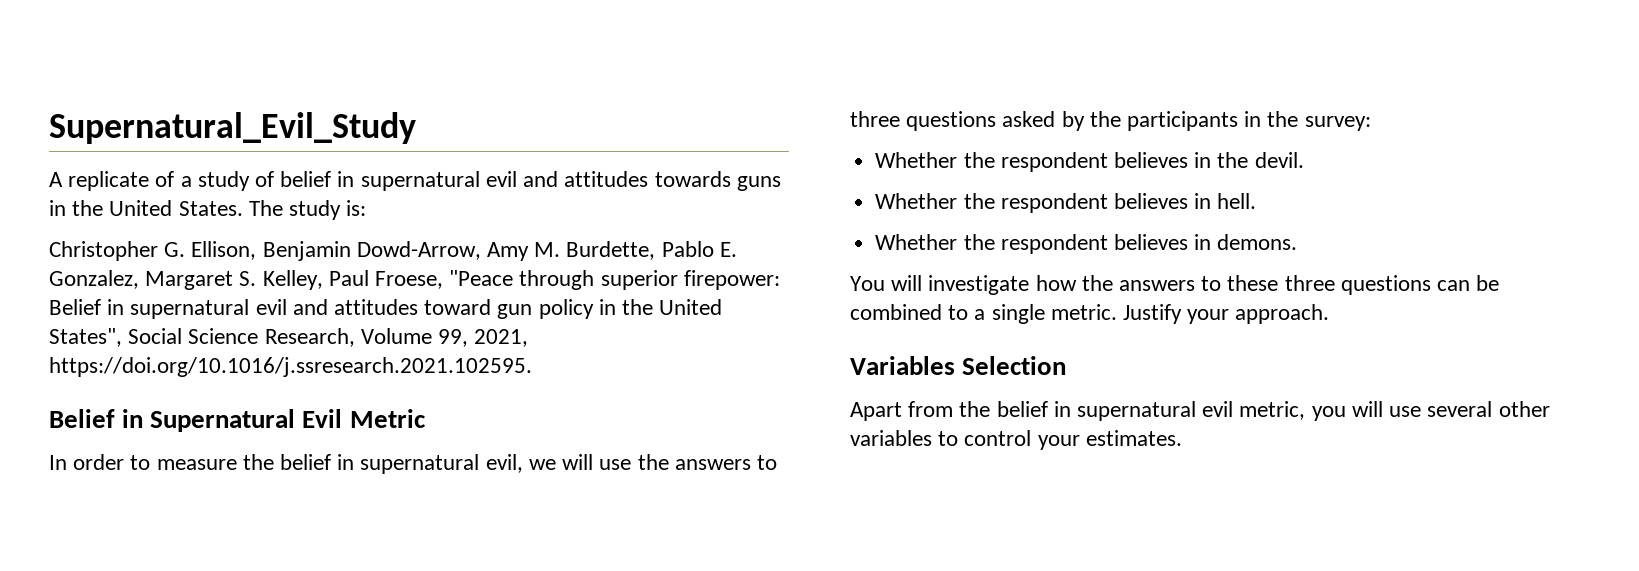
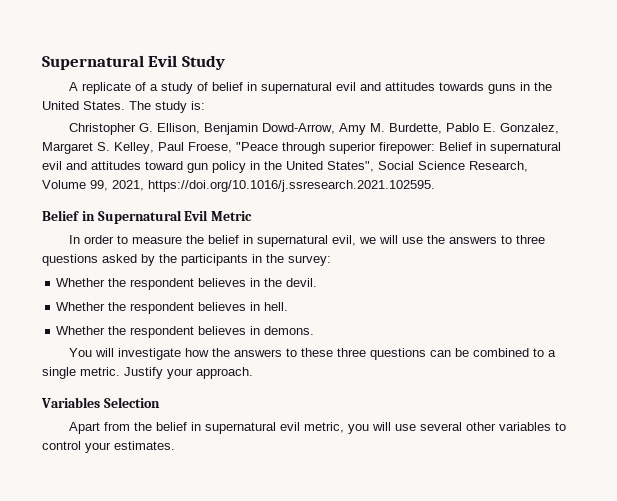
- Supernatural_Evil_Study
+ Supernatural Evil Study

